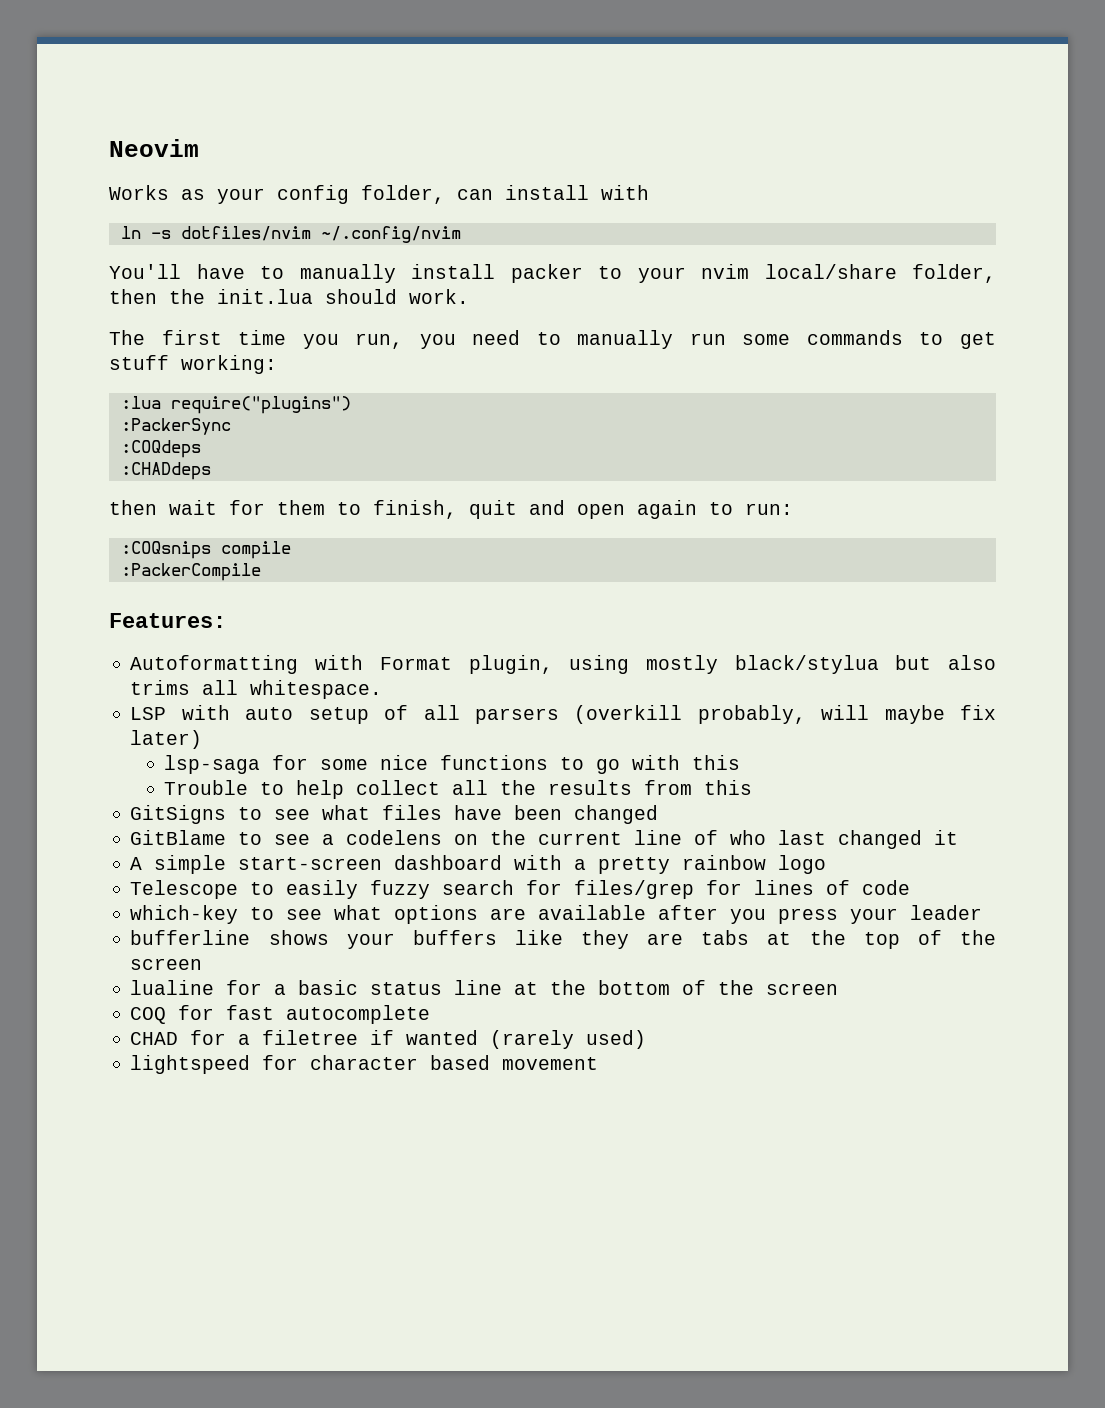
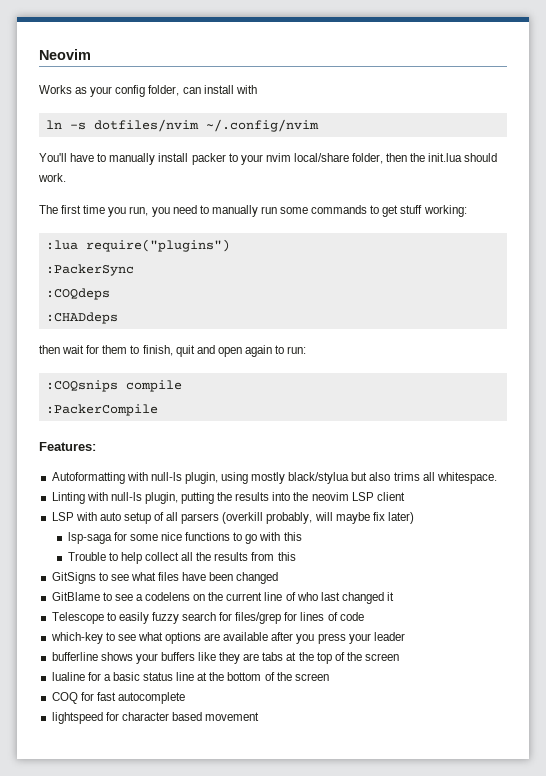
- Autoformatting with Format plugin, using mostly black/stylua but also trims all whitespace.
+ Autoformatting with null-ls plugin, using mostly black/stylua but also trims all whitespace.
+ Linting with null-ls plugin, putting the results into the neovim LSP client
- A simple start-screen dashboard with a pretty rainbow logo
- CHAD for a filetree if wanted (rarely used)

